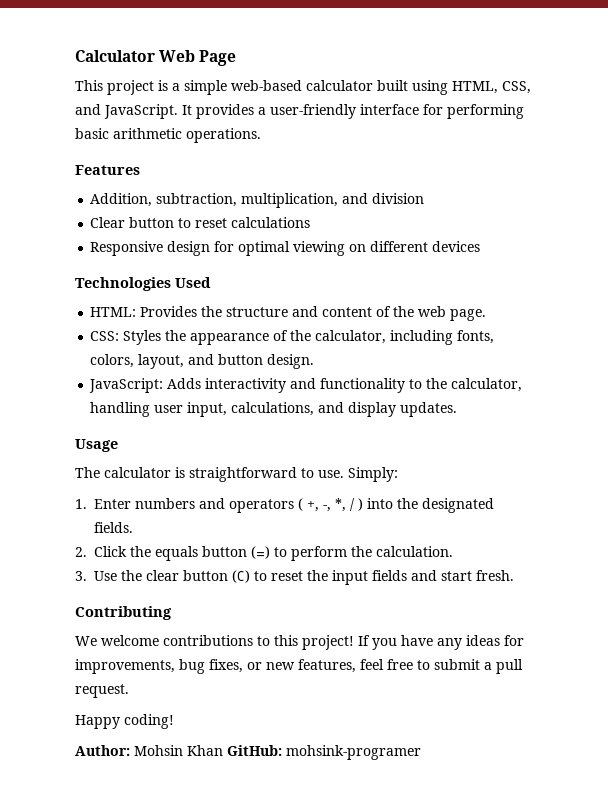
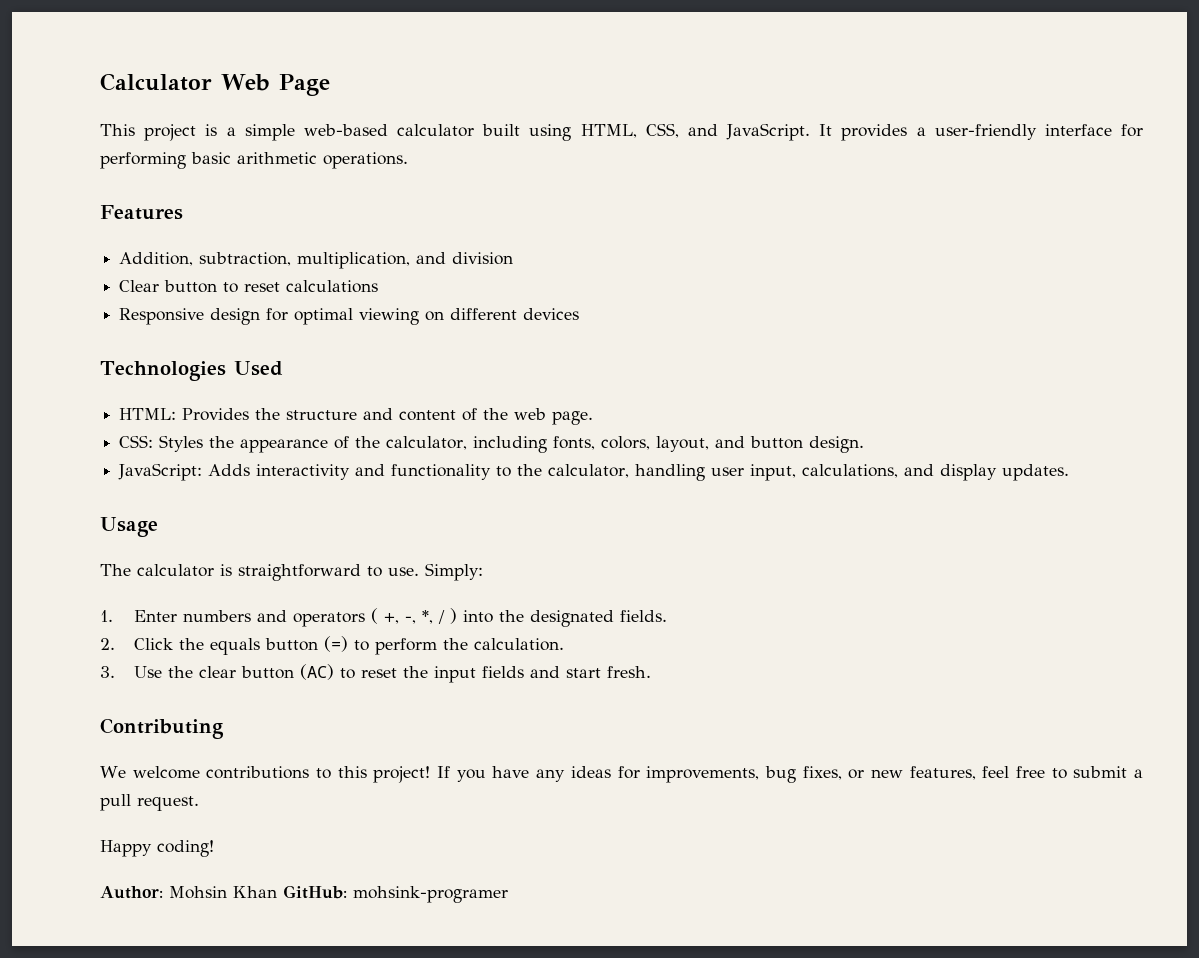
- 3. Use the clear button (C) to reset the input fields and start fresh.
+ 3. Use the clear button (AC) to reset the input fields and start fresh.

